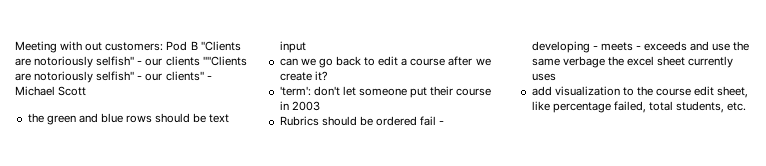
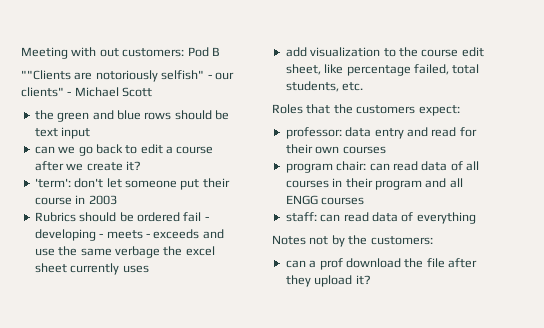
- Meeting with out customers: Pod B "Clients are notoriously selfish" - our clients ""Clients are notoriously selfish" - our clients" - Michael Scott
+ Meeting with out customers: Pod B
+ ""Clients are notoriously selfish" - our clients" - Michael Scott
+ Roles that the customers expect:
+ professor: data entry and read for their own courses
+ program chair: can read data of all courses in their program and all ENGG courses
+ staff: can read data of everything
+ Notes not by the customers:
+ can a prof download the file after they upload it?

